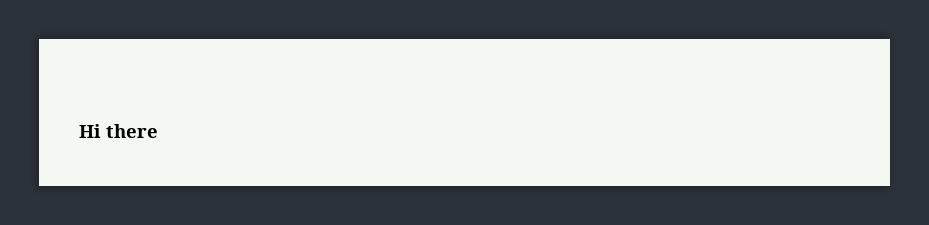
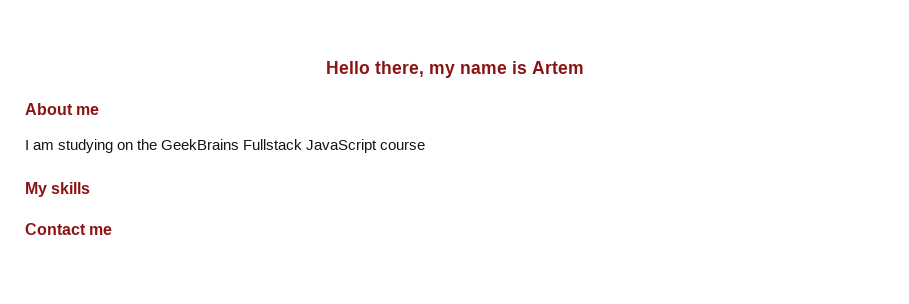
- Hi there
+ Hello there, my name is Artem
+ About me
+ I am studying on the GeekBrains Fullstack JavaScript course
+ My skills
+ Contact me

